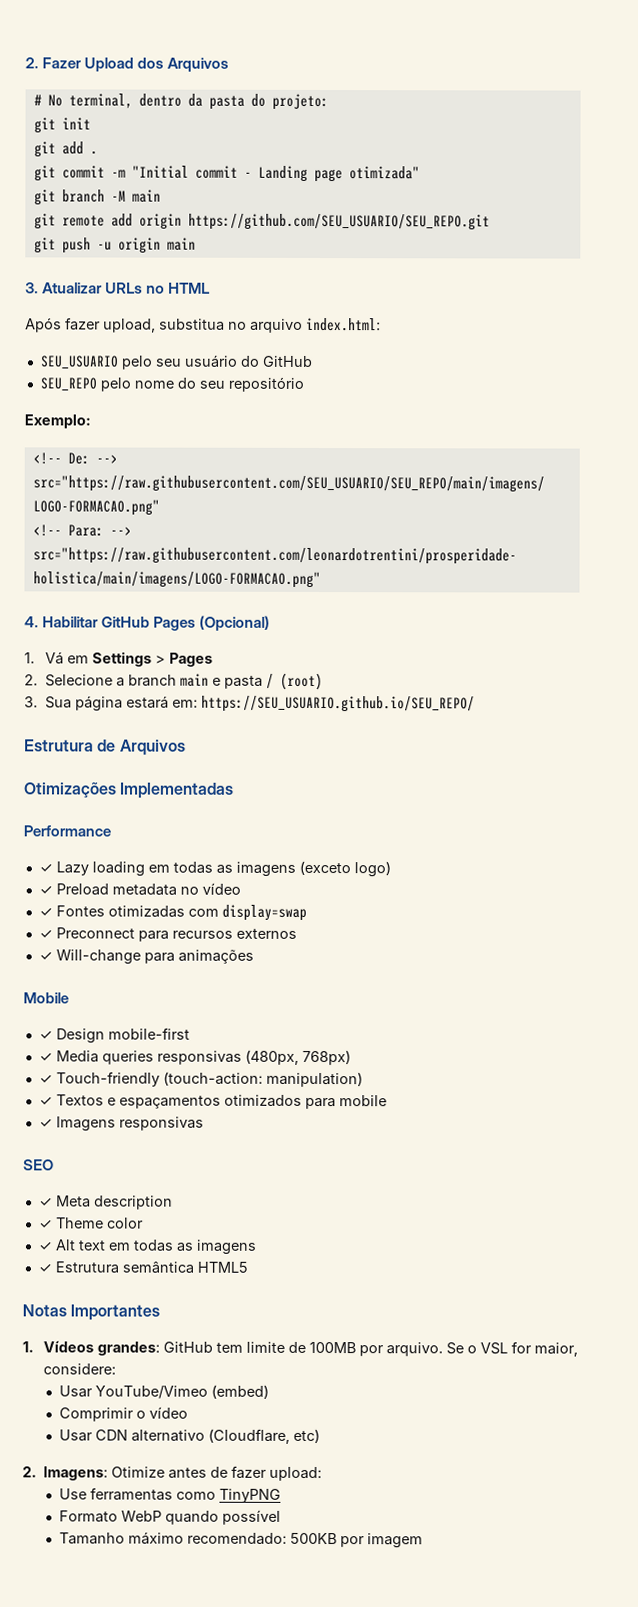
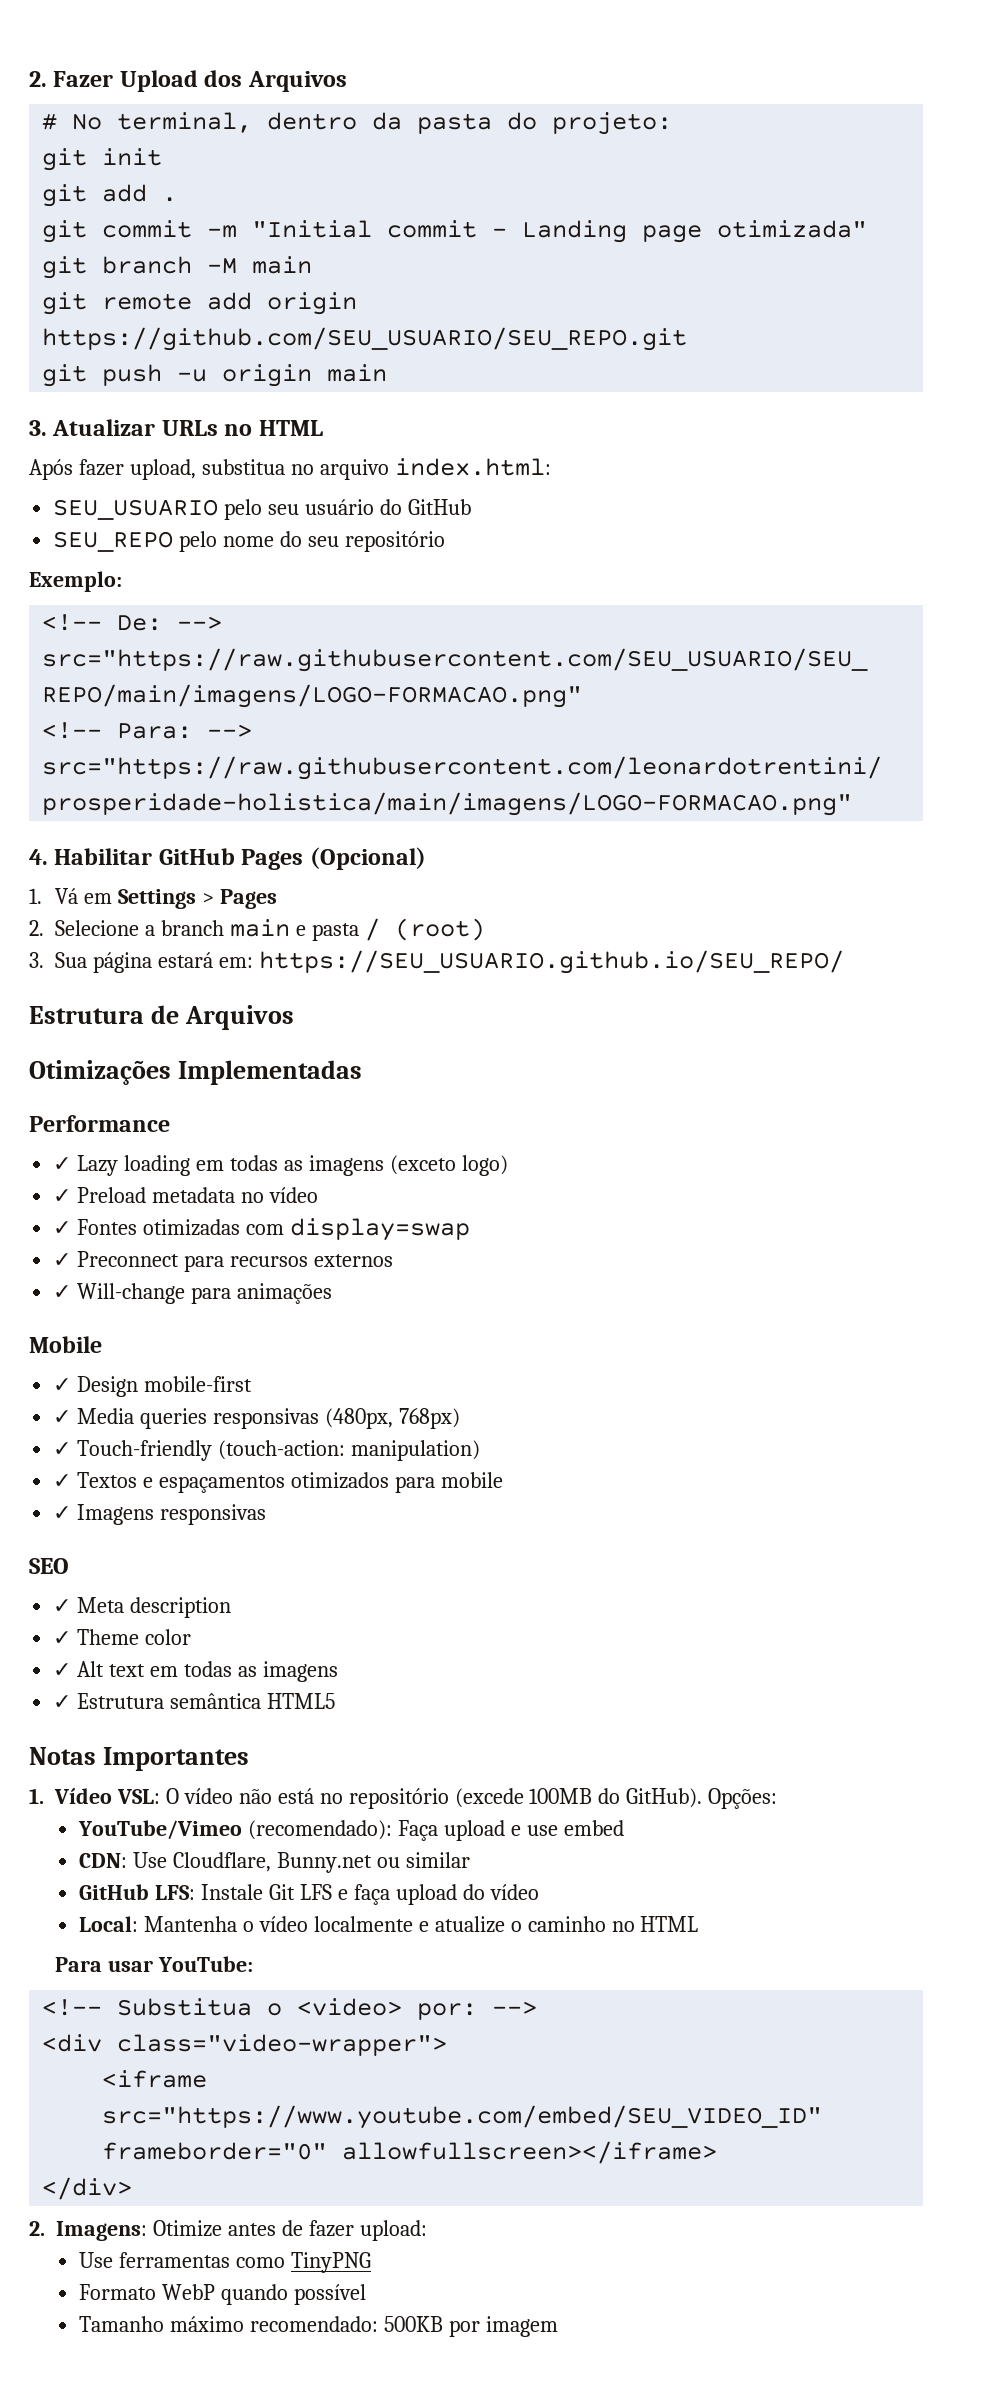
- 1. Vídeos grandes: GitHub tem limite de 100MB por arquivo. Se o VSL for maior, considere:
- Usar YouTube/Vimeo (embed)
- Comprimir o vídeo
- Usar CDN alternativo (Cloudflare, etc)
+ 1. Vídeo VSL: O vídeo não está no repositório (excede 100MB do GitHub). Opções:
+ YouTube/Vimeo (recomendado): Faça upload e use embed
+ CDN: Use Cloudflare, Bunny.net ou similar
+ GitHub LFS: Instale Git LFS e faça upload do vídeo
+ Local: Mantenha o vídeo localmente e atualize o caminho no HTML
+ Para usar YouTube:
+ <!-- Substitua o <video> por: -->
+ <div class="video-wrapper">
+ <iframe src="https://www.youtube.com/embed/SEU_VIDEO_ID" frameborder="0" allowfullscreen></iframe>
+ </div>

